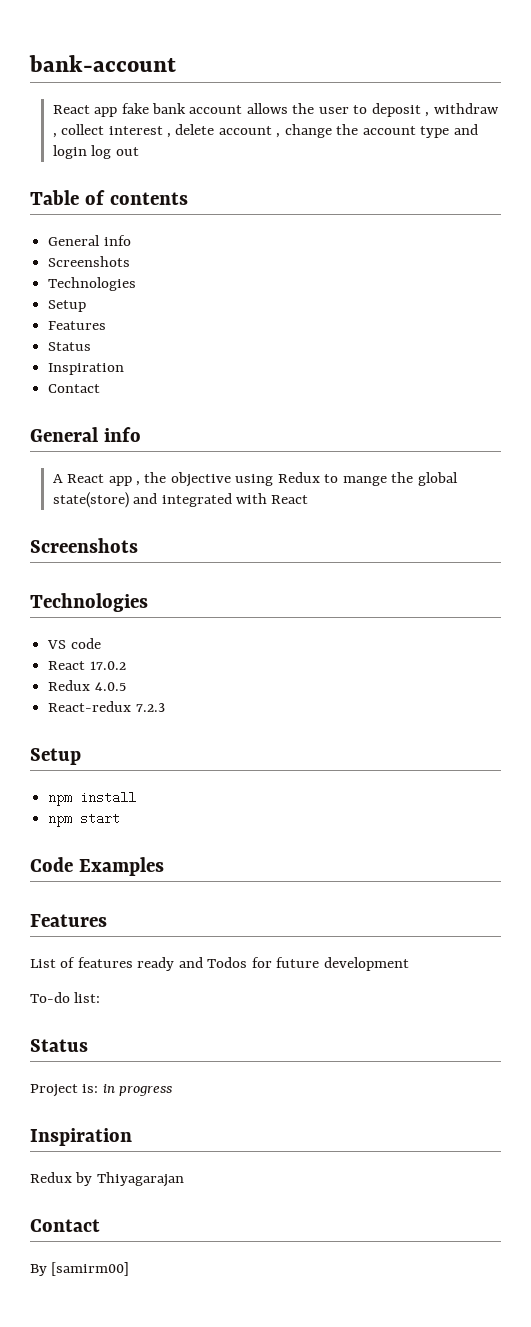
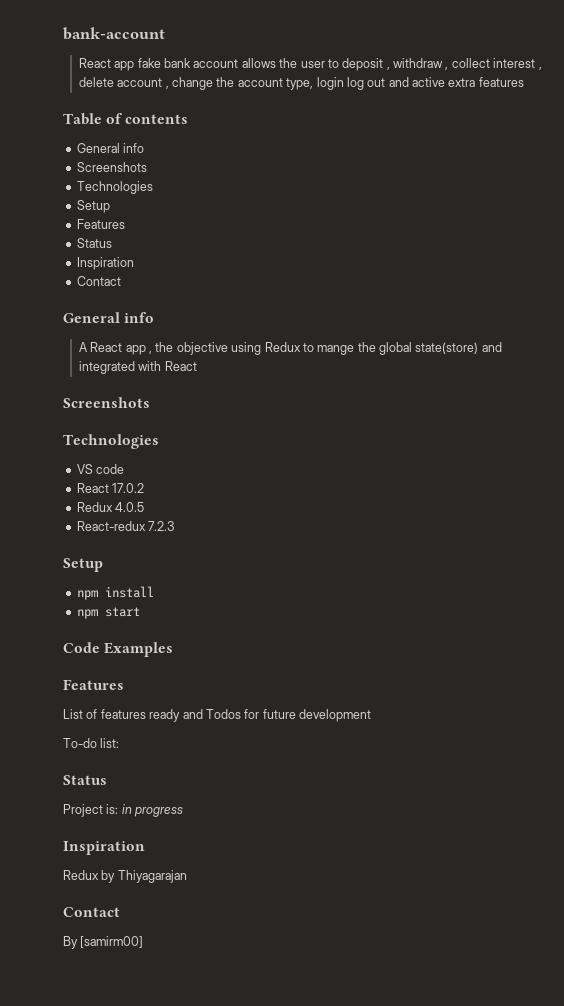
- React app fake bank account allows the user to deposit , withdraw , collect interest , delete account , change the account type and login log out
+ React app fake bank account allows the user to deposit , withdraw , collect interest , delete account , change the account type, login log out and active extra features

